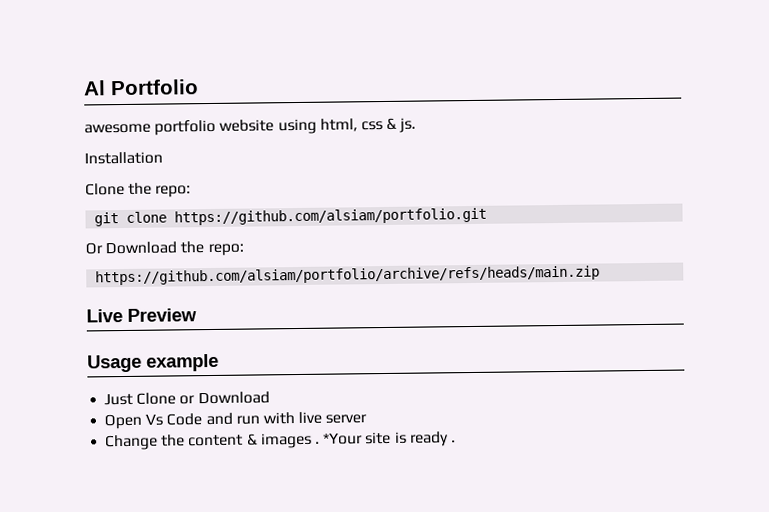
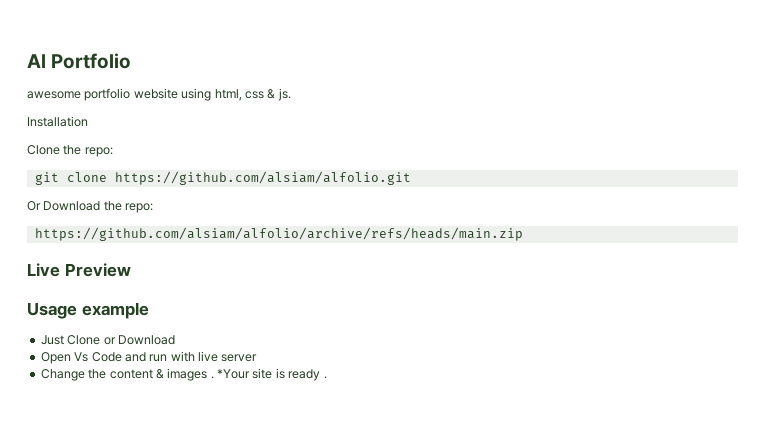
- git clone https://github.com/alsiam/portfolio.git
+ git clone https://github.com/alsiam/alfolio.git
- https://github.com/alsiam/portfolio/archive/refs/heads/main.zip
+ https://github.com/alsiam/alfolio/archive/refs/heads/main.zip

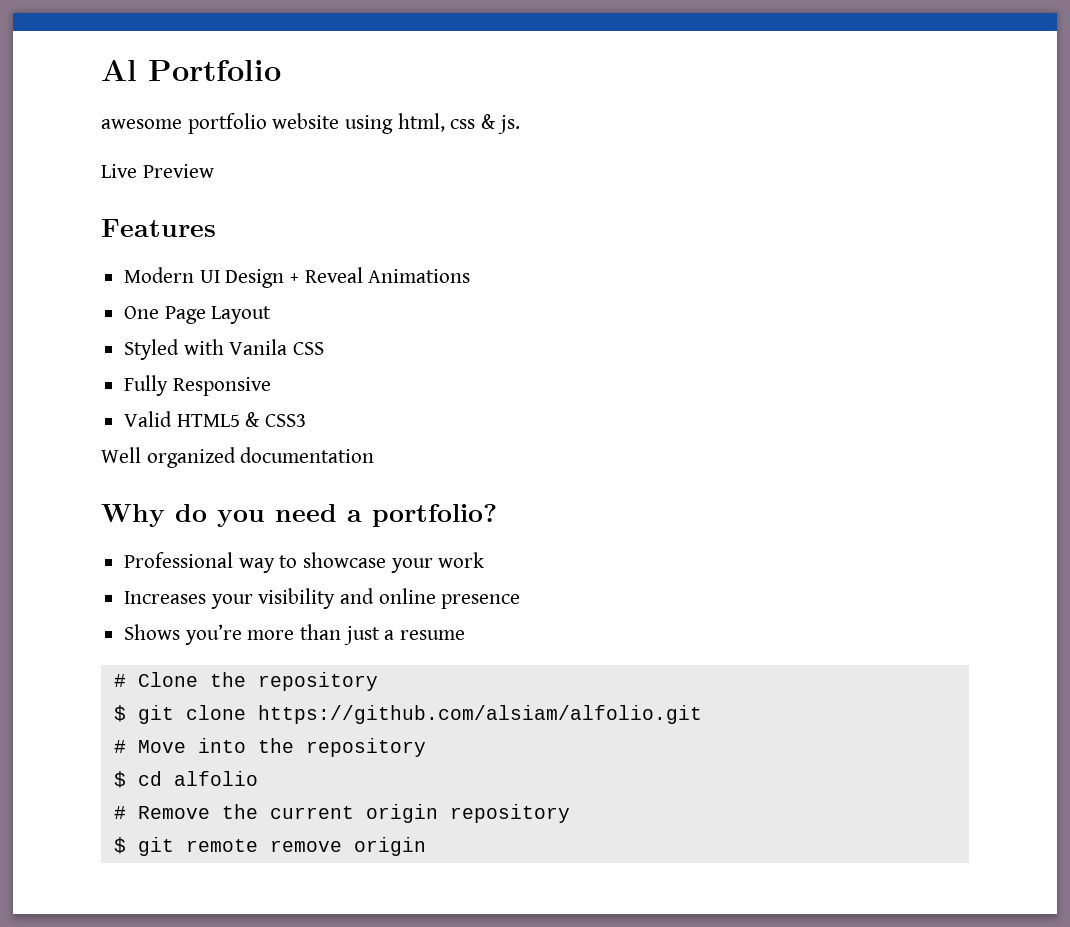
- Installation
- Clone the repo:
- git clone https://github.com/alsiam/alfolio.git
- Or Download the repo:
- https://github.com/alsiam/alfolio/archive/refs/heads/main.zip
  Live Preview
- Usage example
- Just Clone or Download
- Open Vs Code and run with live server
- Change the content & images . *Your site is ready .
+ Features
+ Modern UI Design + Reveal Animations
+ One Page Layout
+ Styled with Vanila CSS
+ Fully Responsive
+ Valid HTML5 & CSS3
+ Well organized documentation
+ Why do you need a portfolio?
+ Professional way to showcase your work
+ Increases your visibility and online presence
+ Shows you’re more than just a resume
+ # Clone the repository
+ $ git clone https://github.com/alsiam/alfolio.git
+ # Move into the repository
+ $ cd alfolio
+ # Remove the current origin repository
+ $ git remote remove origin

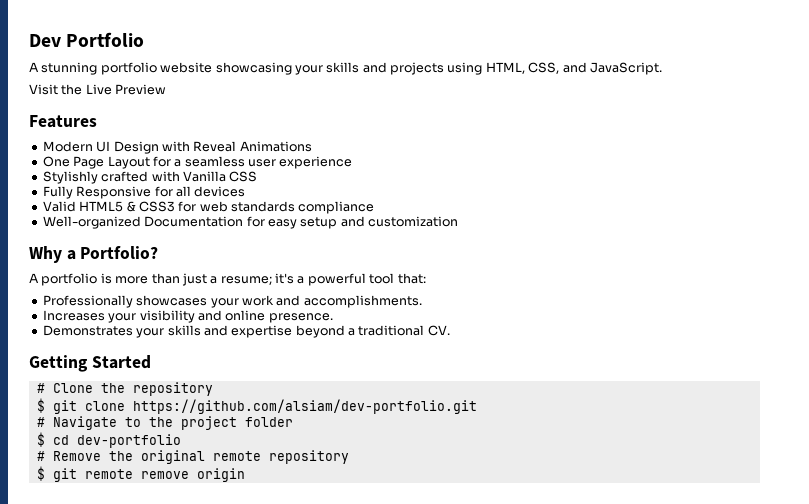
- Al Portfolio
+ Dev Portfolio
- awesome portfolio website using html, css & js.
- Live Preview
+ A stunning portfolio website showcasing your skills and projects using HTML, CSS, and JavaScript.
+ Visit the Live Preview
- Modern UI Design + Reveal Animations
+ Modern UI Design with Reveal Animations
- One Page Layout
- Styled with Vanila CSS
+ One Page Layout for a seamless user experience
+ Stylishly crafted with Vanilla CSS
- Fully Responsive
+ Fully Responsive for all devices
- Valid HTML5 & CSS3
- Well organized documentation
- Why do you need a portfolio?
- Professional way to showcase your work
+ Valid HTML5 & CSS3 for web standards compliance
+ Well-organized Documentation for easy setup and customization
+ Why a Portfolio?
+ A portfolio is more than just a resume; it's a powerful tool that:
+ Professionally showcases your work and accomplishments.
- Increases your visibility and online presence
- Shows you’re more than just a resume
+ Increases your visibility and online presence.
+ Demonstrates your skills and expertise beyond a traditional CV.
+ Getting Started
- $ git clone https://github.com/alsiam/alfolio.git
- # Move into the repository
+ $ git clone https://github.com/alsiam/dev-portfolio.git
+ # Navigate to the project folder
- $ cd alfolio
+ $ cd dev-portfolio
- # Remove the current origin repository
+ # Remove the original remote repository

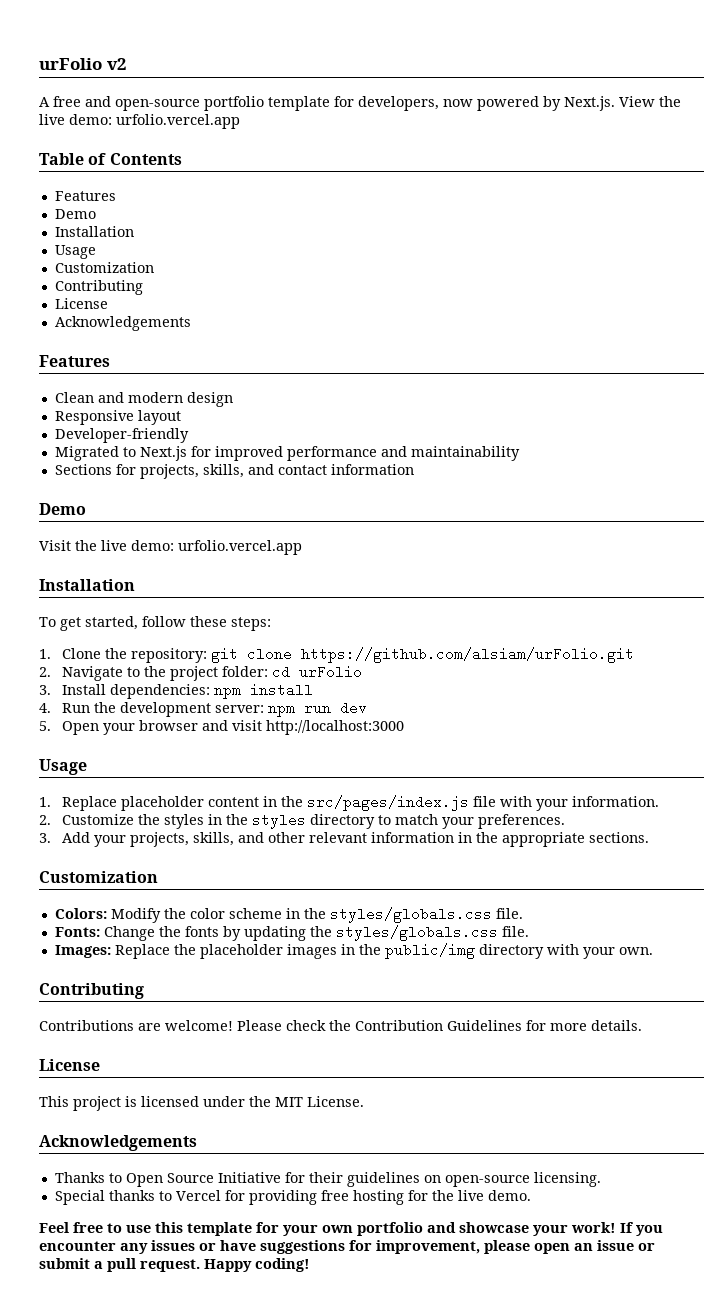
- Dev Portfolio
- A stunning portfolio website showcasing your skills and projects using HTML, CSS, and JavaScript.
- Visit the Live Preview
+ urFolio v2
+ A free and open-source portfolio template for developers, now powered by Next.js. View the live demo: urfolio.vercel.app
+ Table of Contents
  Features
- Modern UI Design with Reveal Animations
- One Page Layout for a seamless user experience
- Stylishly crafted with Vanilla CSS
- Fully Responsive for all devices
- Valid HTML5 & CSS3 for web standards compliance
- Well-organized Documentation for easy setup and customization
- Why a Portfolio?
- A portfolio is more than just a resume; it's a powerful tool that:
- Professionally showcases your work and accomplishments.
- Increases your visibility and online presence.
- Demonstrates your skills and expertise beyond a traditional CV.
- Getting Started
- # Clone the repository
- $ git clone https://github.com/alsiam/dev-portfolio.git
- # Navigate to the project folder
- $ cd dev-portfolio
- # Remove the original remote repository
- $ git remote remove origin
+ Demo
+ Installation
+ Usage
+ Customization
+ Contributing
+ License
+ Acknowledgements
+ Features
+ Clean and modern design
+ Responsive layout
+ Developer-friendly
+ Migrated to Next.js for improved performance and maintainability
+ Sections for projects, skills, and contact information
+ Demo
+ Visit the live demo: urfolio.vercel.app
+ Installation
+ To get started, follow these steps:
+ 1. Clone the repository: git clone https://github.com/alsiam/urFolio.git
+ 2. Navigate to the project folder: cd urFolio
+ 3. Install dependencies: npm install
+ 4. Run the development server: npm run dev
+ 5. Open your browser and visit http://localhost:3000
+ Usage
+ 1. Replace placeholder content in the src/pages/index.js file with your information.
+ 2. Customize the styles in the styles directory to match your preferences.
+ 3. Add your projects, skills, and other relevant information in the appropriate sections.
+ Customization
+ Colors: Modify the color scheme in the styles/globals.css file.
+ Fonts: Change the fonts by updating the styles/globals.css file.
+ Images: Replace the placeholder images in the public/img directory with your own.
+ Contributing
+ Contributions are welcome! Please check the Contribution Guidelines for more details.
+ License
+ This project is licensed under the MIT License.
+ Acknowledgements
+ Thanks to Open Source Initiative for their guidelines on open-source licensing.
+ Special thanks to Vercel for providing free hosting for the live demo.
+ Feel free to use this template for your own portfolio and showcase your work! If you encounter any issues or have suggestions for improvement, please open an issue or submit a pull request. Happy coding!

